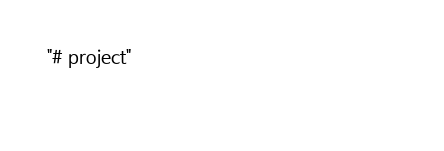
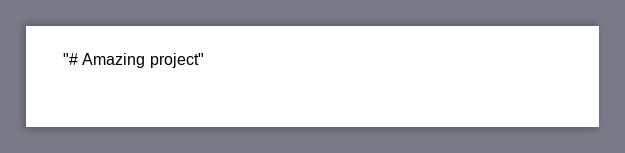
- "# project"
+ "# Amazing project"

